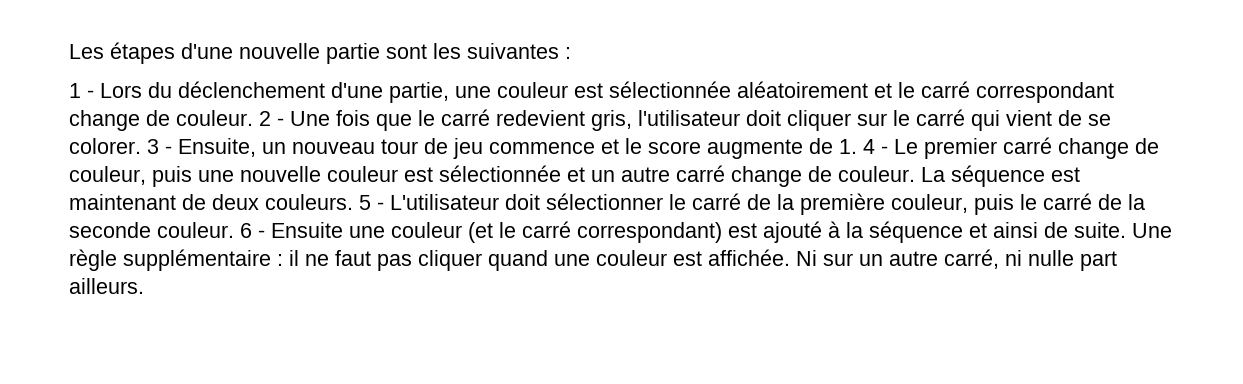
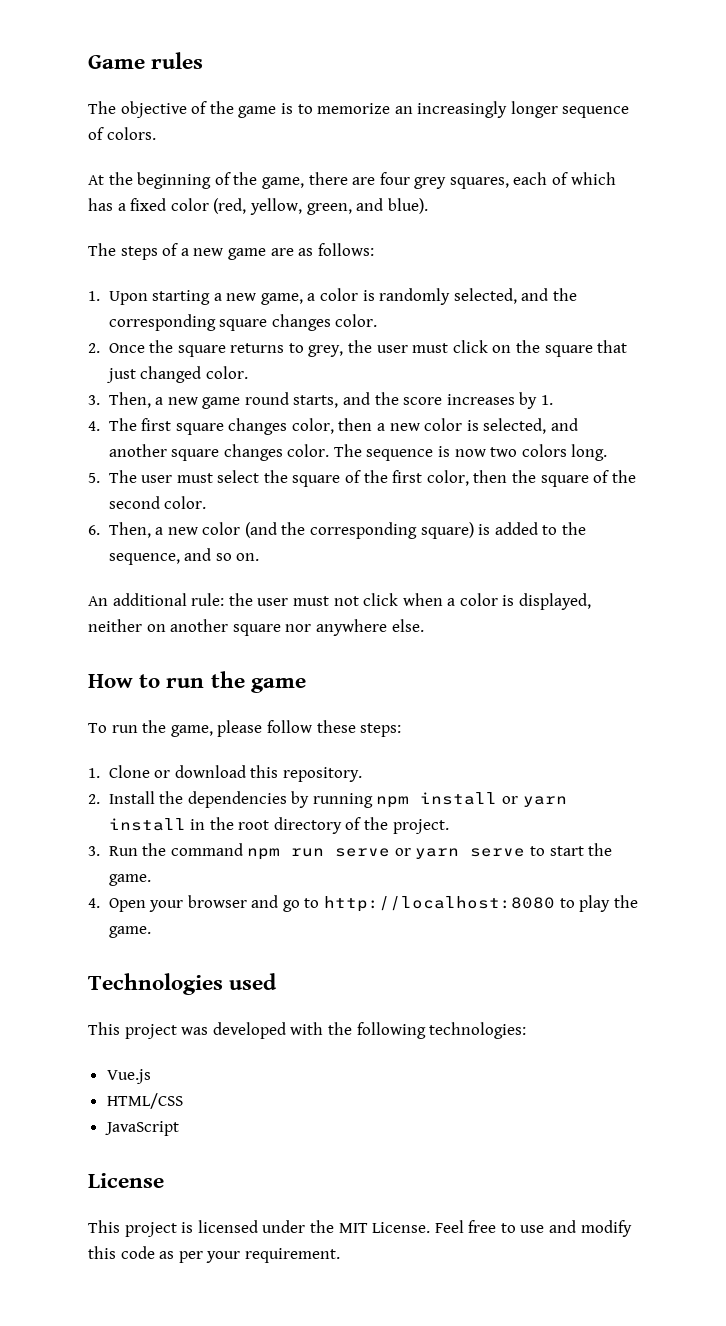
- Les étapes d'une nouvelle partie sont les suivantes :
- 1 - Lors du déclenchement d'une partie, une couleur est sélectionnée aléatoirement et le carré correspondant change de couleur. 2 - Une fois que le carré redevient gris, l'utilisateur doit cliquer sur le carré qui vient de se colorer. 3 - Ensuite, un nouveau tour de jeu commence et le score augmente de 1. 4 - Le premier carré change de couleur, puis une nouvelle couleur est sélectionnée et un autre carré change de couleur. La séquence est maintenant de deux couleurs. 5 - L'utilisateur doit sélectionner le carré de la première couleur, puis le carré de la seconde couleur. 6 - Ensuite une couleur (et le carré correspondant) est ajouté à la séquence et ainsi de suite. Une règle supplémentaire : il ne faut pas cliquer quand une couleur est affichée. Ni sur un autre carré, ni nulle part ailleurs.
+ Game rules
+ The objective of the game is to memorize an increasingly longer sequence of colors.
+ At the beginning of the game, there are four grey squares, each of which has a fixed color (red, yellow, green, and blue).
+ The steps of a new game are as follows:
+ 1. Upon starting a new game, a color is randomly selected, and the corresponding square changes color.
+ 2. Once the square returns to grey, the user must click on the square that just changed color.
+ 3. Then, a new game round starts, and the score increases by 1.
+ 4. The first square changes color, then a new color is selected, and another square changes color. The sequence is now two colors long.
+ 5. The user must select the square of the first color, then the square of the second color.
+ 6. Then, a new color (and the corresponding square) is added to the sequence, and so on.
+ An additional rule: the user must not click when a color is displayed, neither on another square nor anywhere else.
+ How to run the game
+ To run the game, please follow these steps:
+ 1. Clone or download this repository.
+ 2. Install the dependencies by running npm install or yarn install in the root directory of the project.
+ 3. Run the command npm run serve or yarn serve to start the game.
+ 4. Open your browser and go to http://localhost:8080 to play the game.
+ Technologies used
+ This project was developed with the following technologies:
+ Vue.js
+ HTML/CSS
+ JavaScript
+ License
+ This project is licensed under the MIT License. Feel free to use and modify this code as per your requirement.

